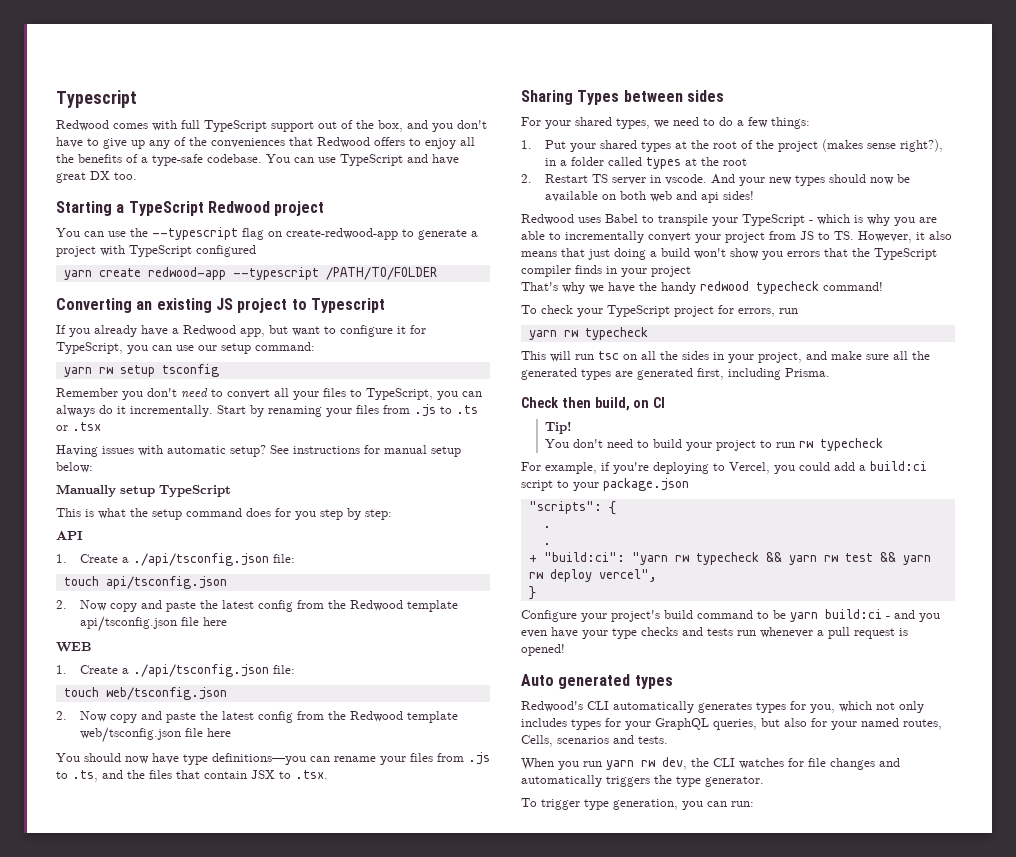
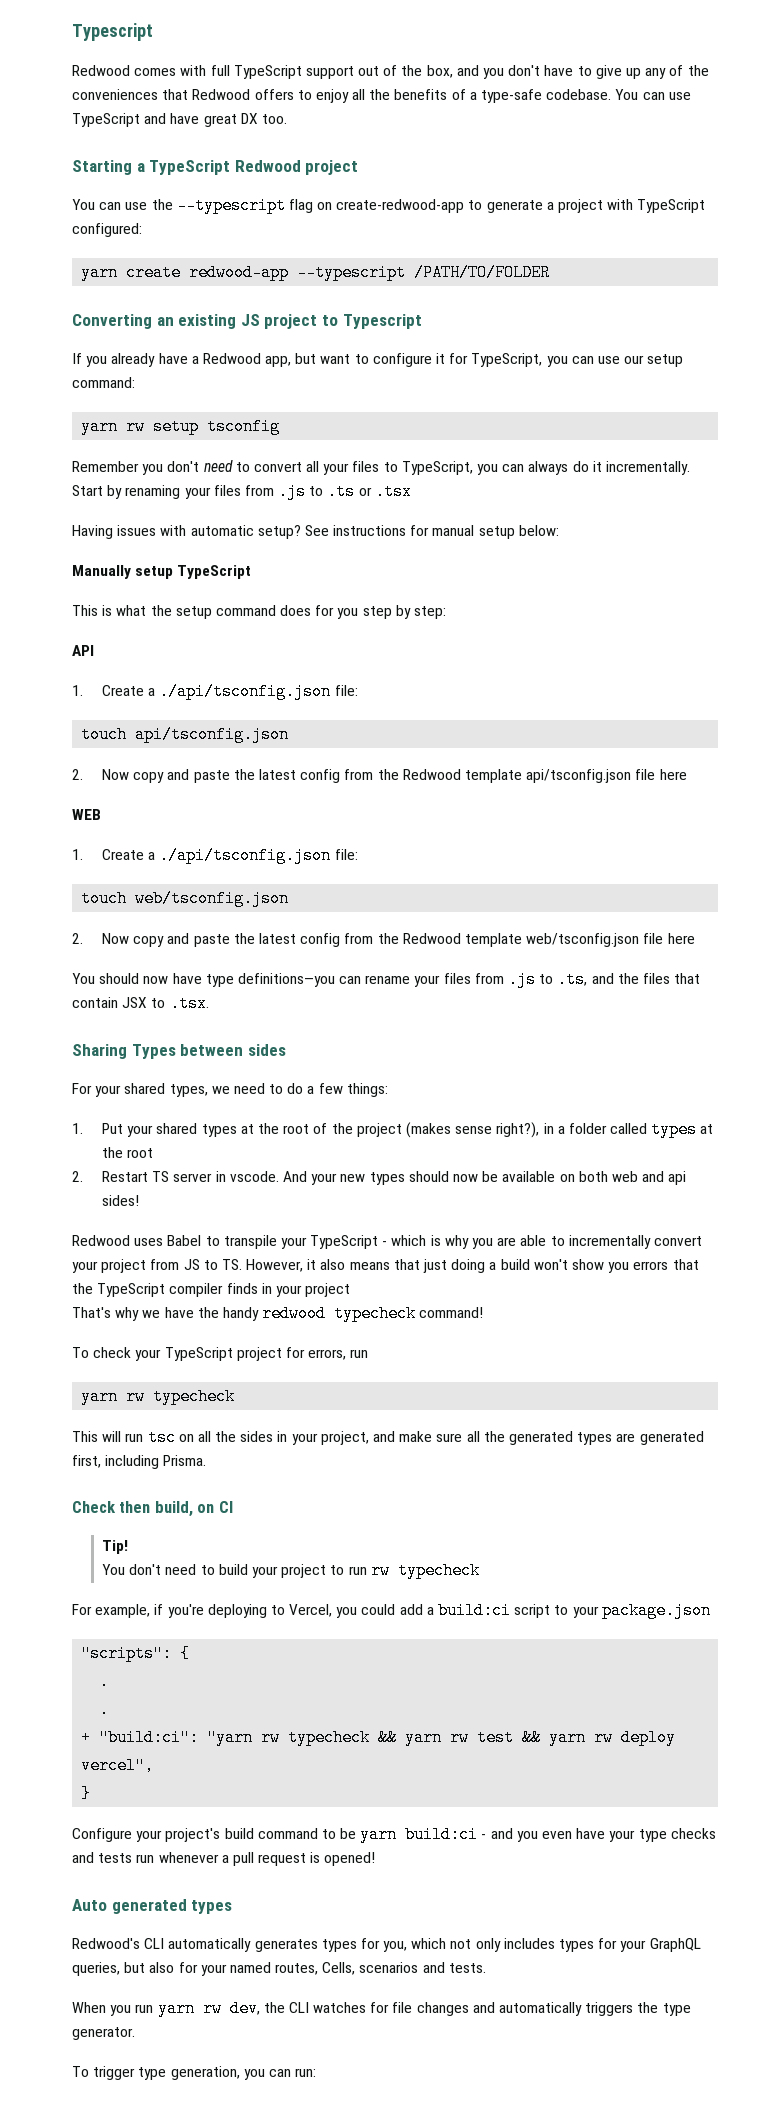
- You can use the --typescript flag on create-redwood-app to generate a project with TypeScript configured
+ You can use the --typescript flag on create-redwood-app to generate a project with TypeScript configured:

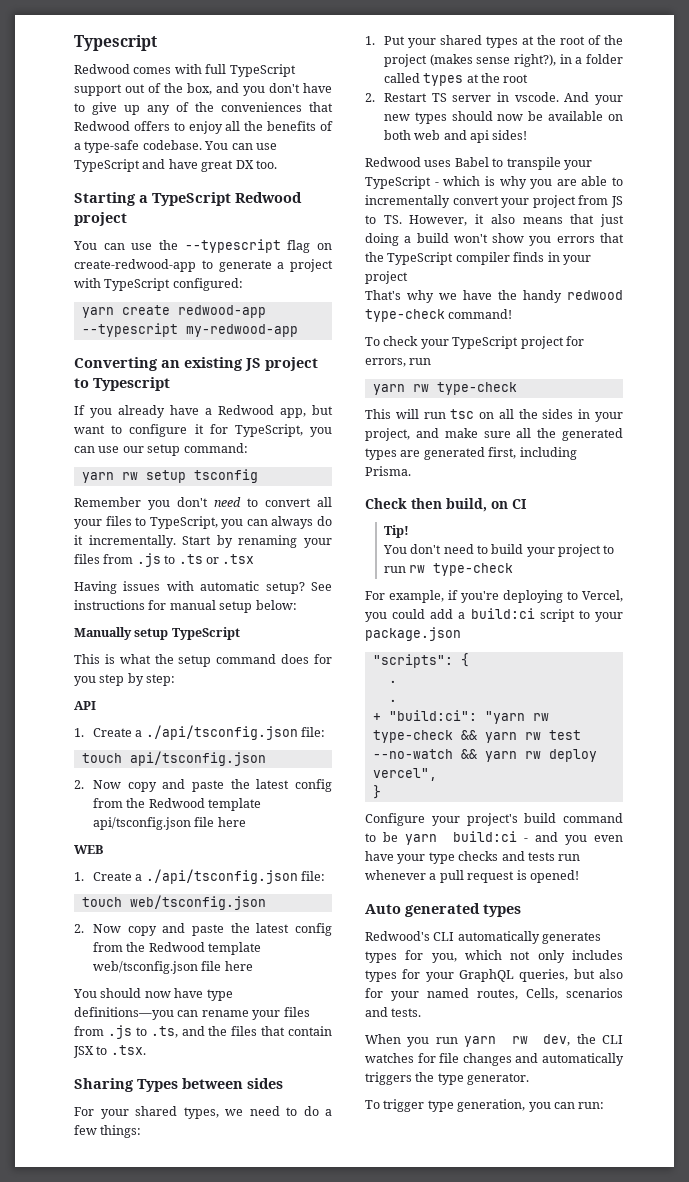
- yarn create redwood-app --typescript /PATH/TO/FOLDER
+ yarn create redwood-app --typescript my-redwood-app
- That's why we have the handy redwood typecheck command!
+ That's why we have the handy redwood type-check command!
- yarn rw typecheck
+ yarn rw type-check
- You don't need to build your project to run rw typecheck
+ You don't need to build your project to run rw type-check
- + "build:ci": "yarn rw typecheck && yarn rw test && yarn rw deploy vercel",
+ + "build:ci": "yarn rw type-check && yarn rw test --no-watch && yarn rw deploy vercel",

